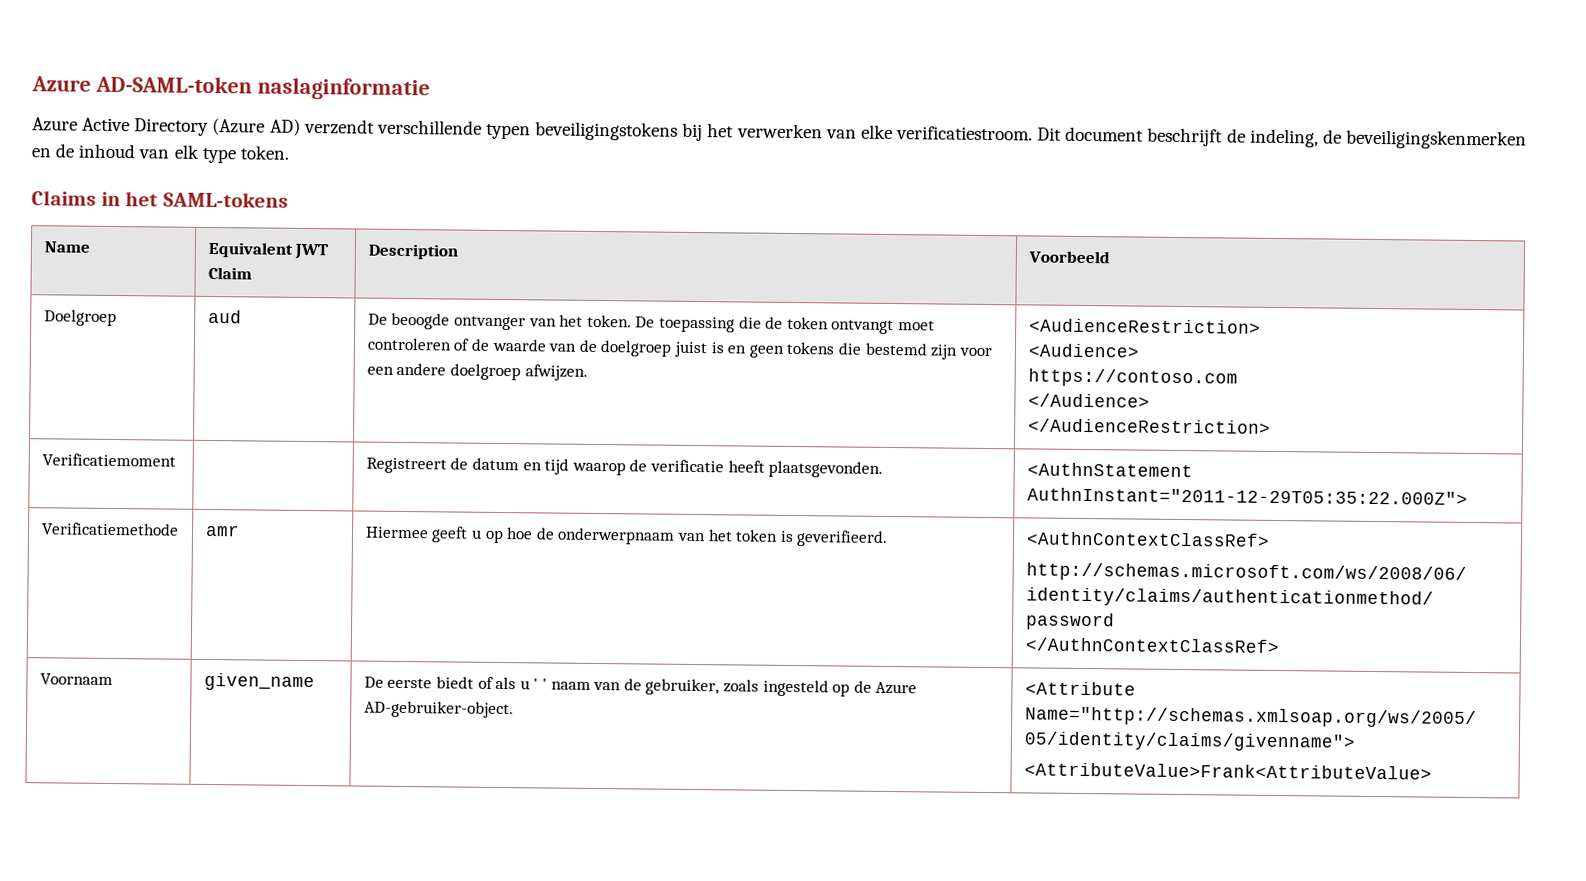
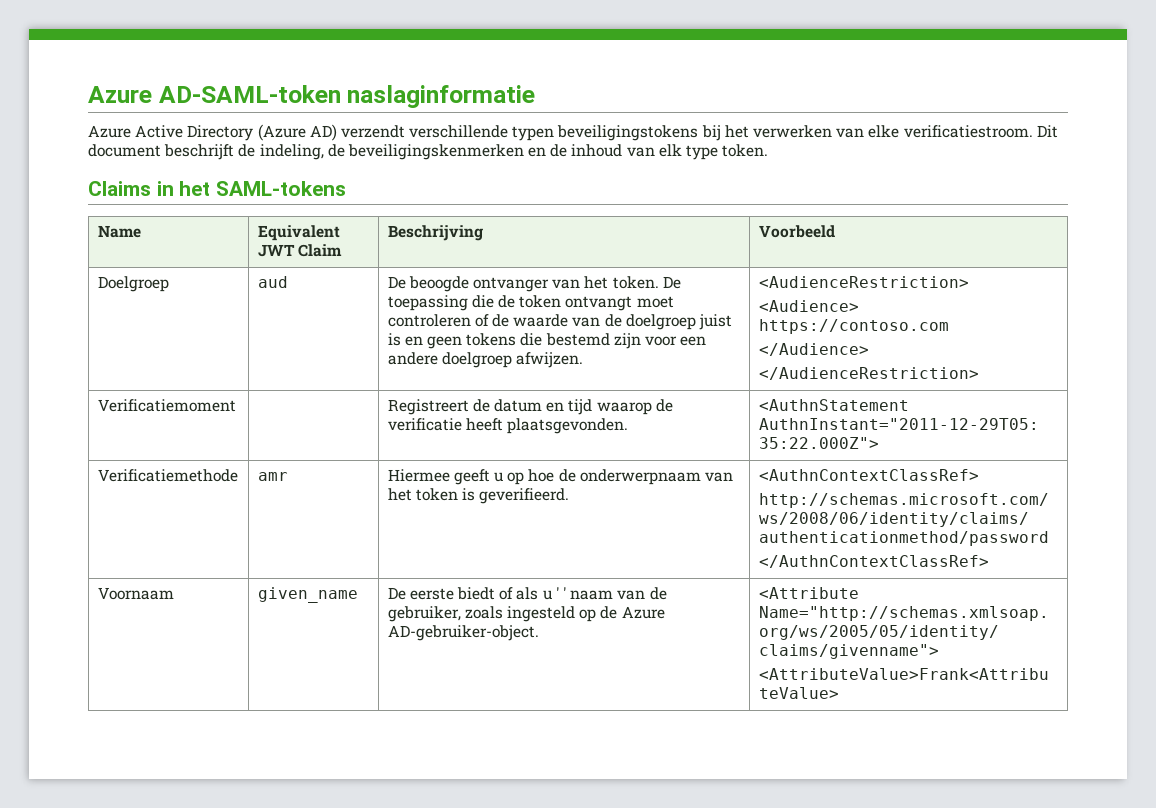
- Name | Equivalent JWT Claim | Description | Voorbeeld
+ Name | Equivalent JWT Claim | Beschrijving | Voorbeeld

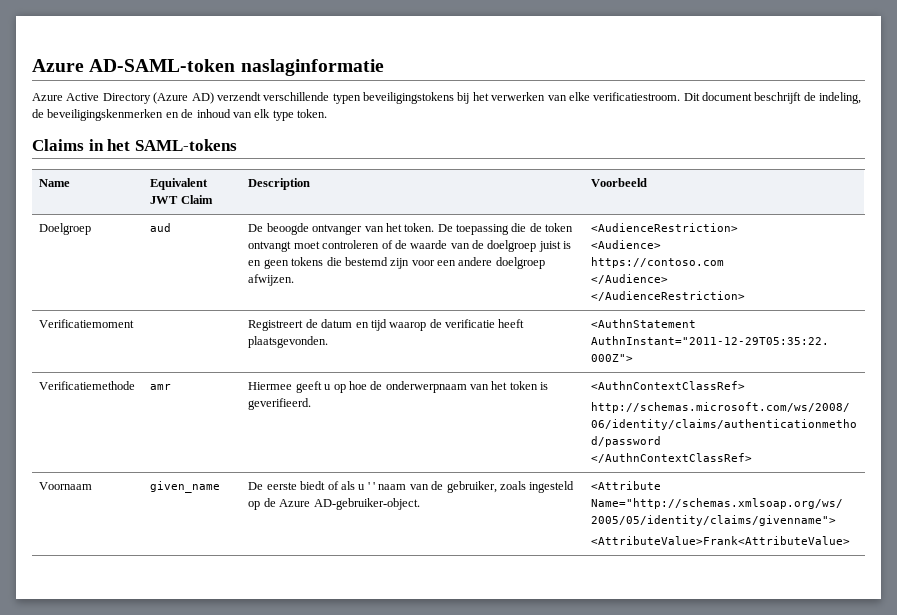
- Name | Equivalent JWT Claim | Beschrijving | Voorbeeld
+ Name | Equivalent JWT Claim | Description | Voorbeeld

